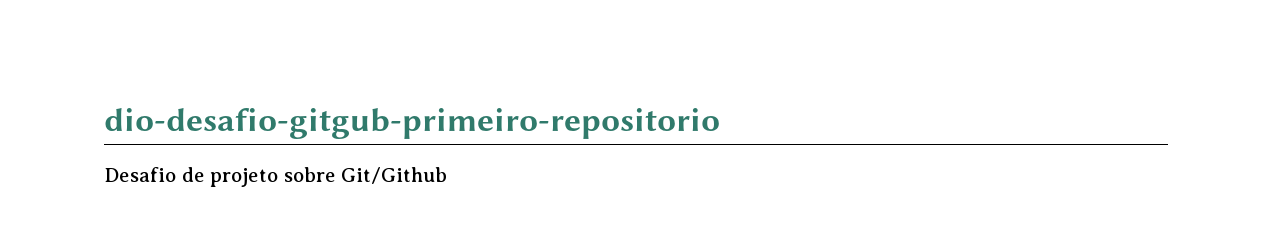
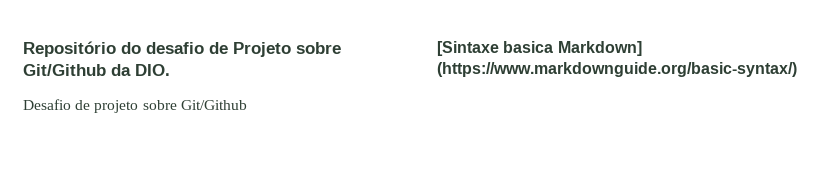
- dio-desafio-gitgub-primeiro-repositorio
+ Repositório do desafio de Projeto sobre Git/Github da DIO.
+ [Sintaxe basica Markdown] (https://www.markdownguide.org/basic-syntax/)

